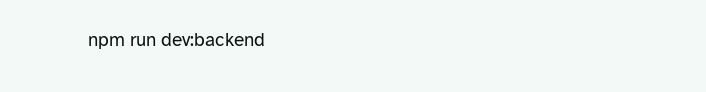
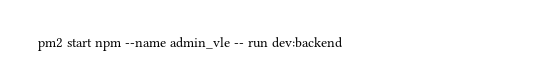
- npm run dev:backend
+ pm2 start npm --name admin_vle -- run dev:backend

